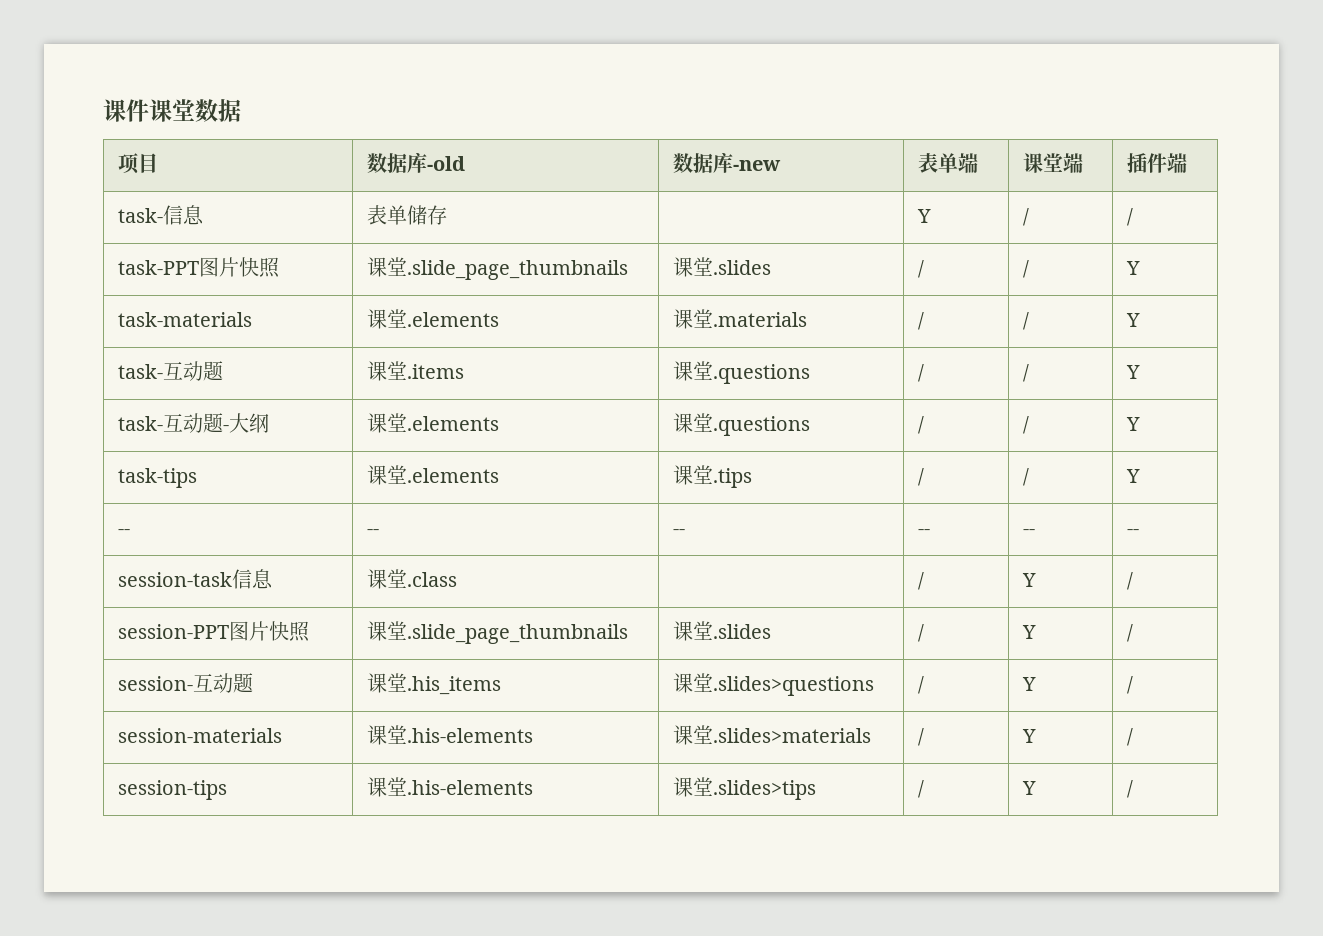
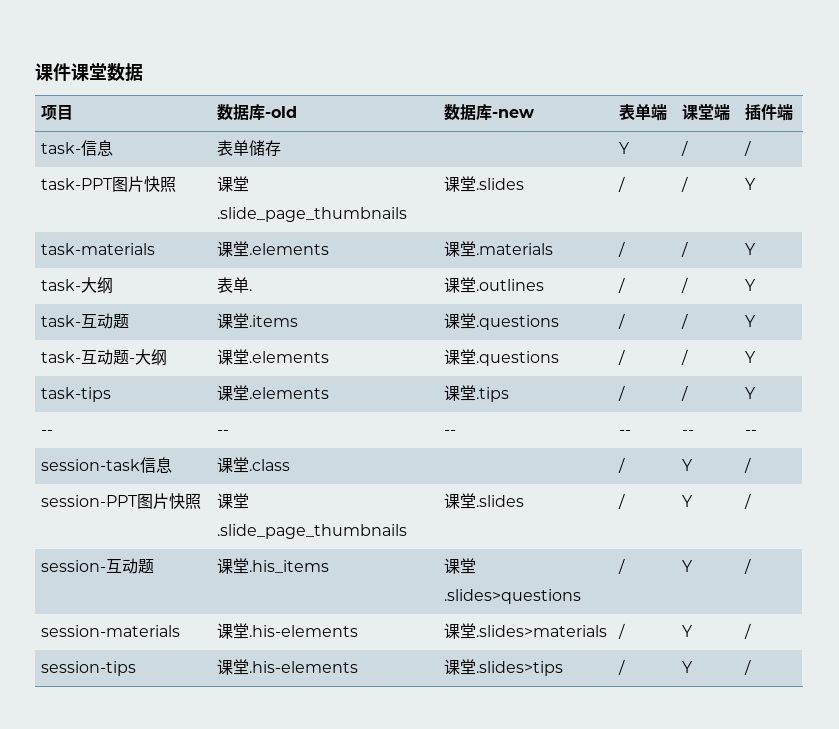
+ task-大纲 | 表单. | 课堂.outlines | / | / | Y

